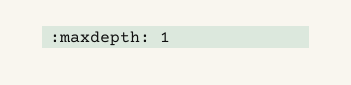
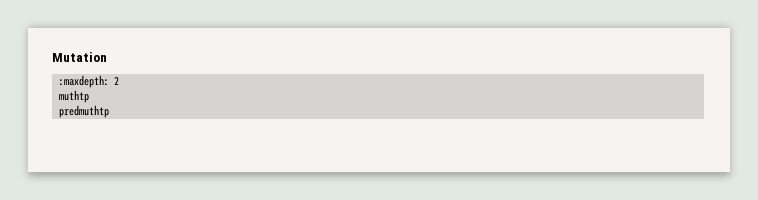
- :maxdepth: 1
+ Mutation
+ :maxdepth: 2
+ muthtp
+ predmuthtp

